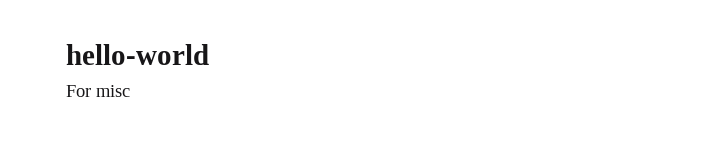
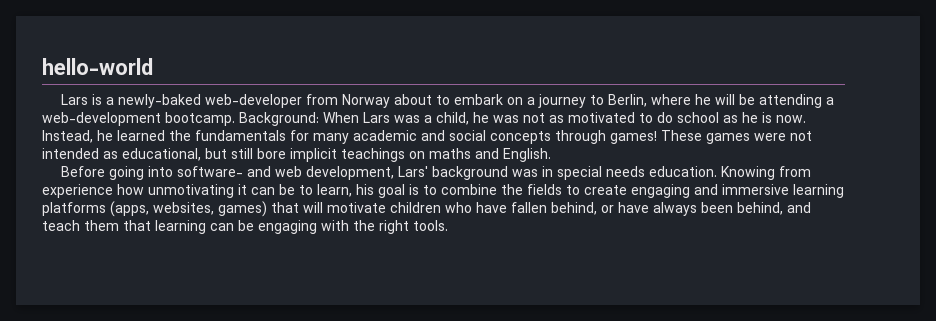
- For misc
+ Lars is a newly-baked web-developer from Norway about to embark on a journey to Berlin, where he will be attending a web-development bootcamp. Background: When Lars was a child, he was not as motivated to do school as he is now. Instead, he learned the fundamentals for many academic and social concepts through games! These games were not intended as educational, but still bore implicit teachings on maths and English.
+ Before going into software- and web development, Lars' background was in special needs education. Knowing from experience how unmotivating it can be to learn, his goal is to combine the fields to create engaging and immersive learning platforms (apps, websites, games) that will motivate children who have fallen behind, or have always been behind, and teach them that learning can be engaging with the right tools.

